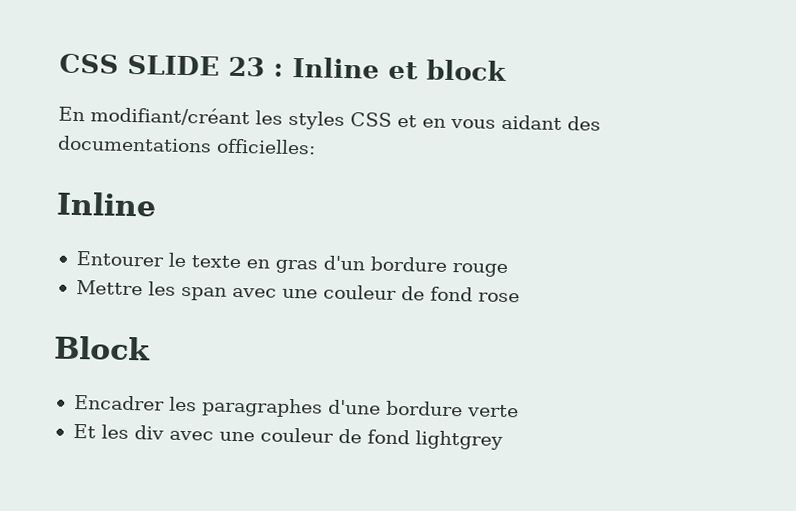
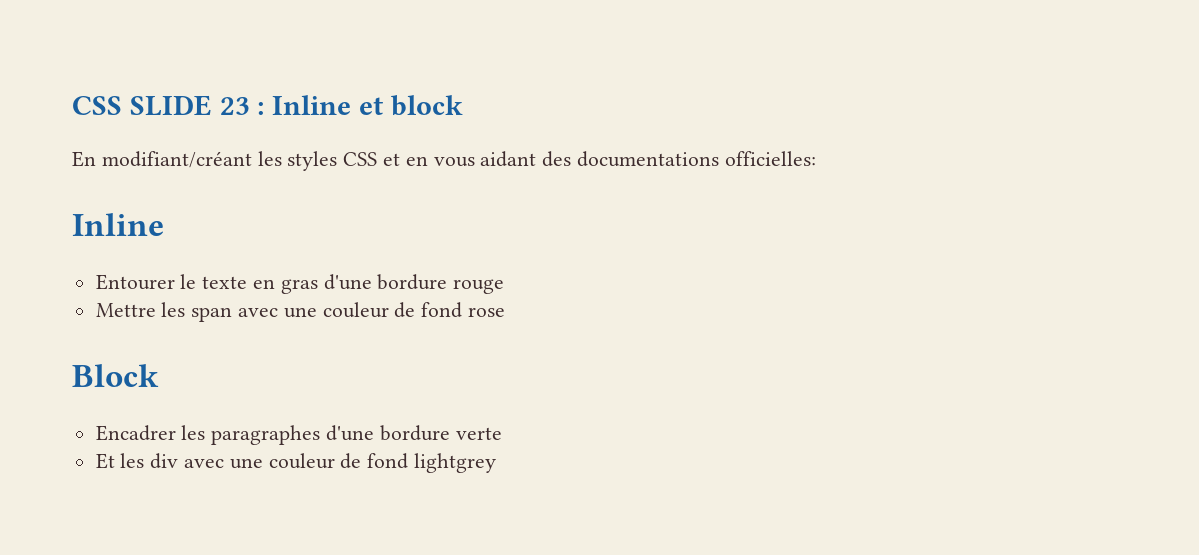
- Entourer le texte en gras d'un bordure rouge
+ Entourer le texte en gras d'une bordure rouge

